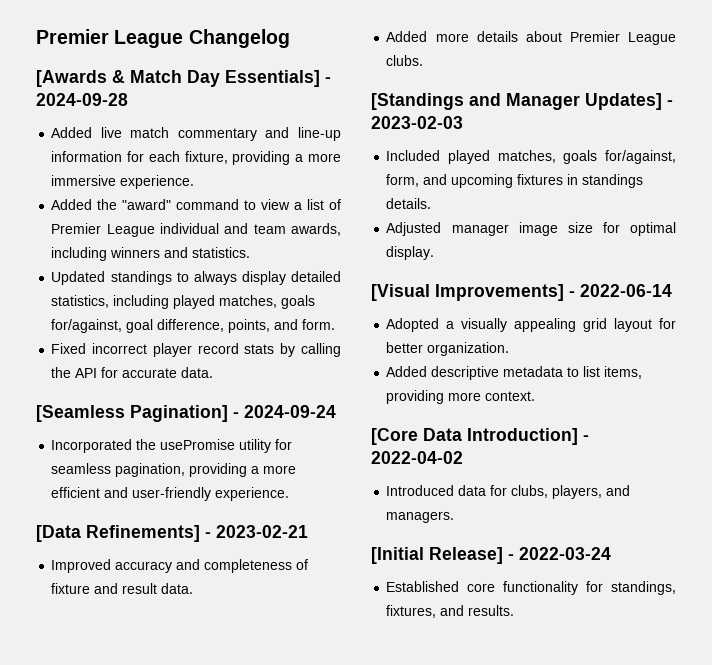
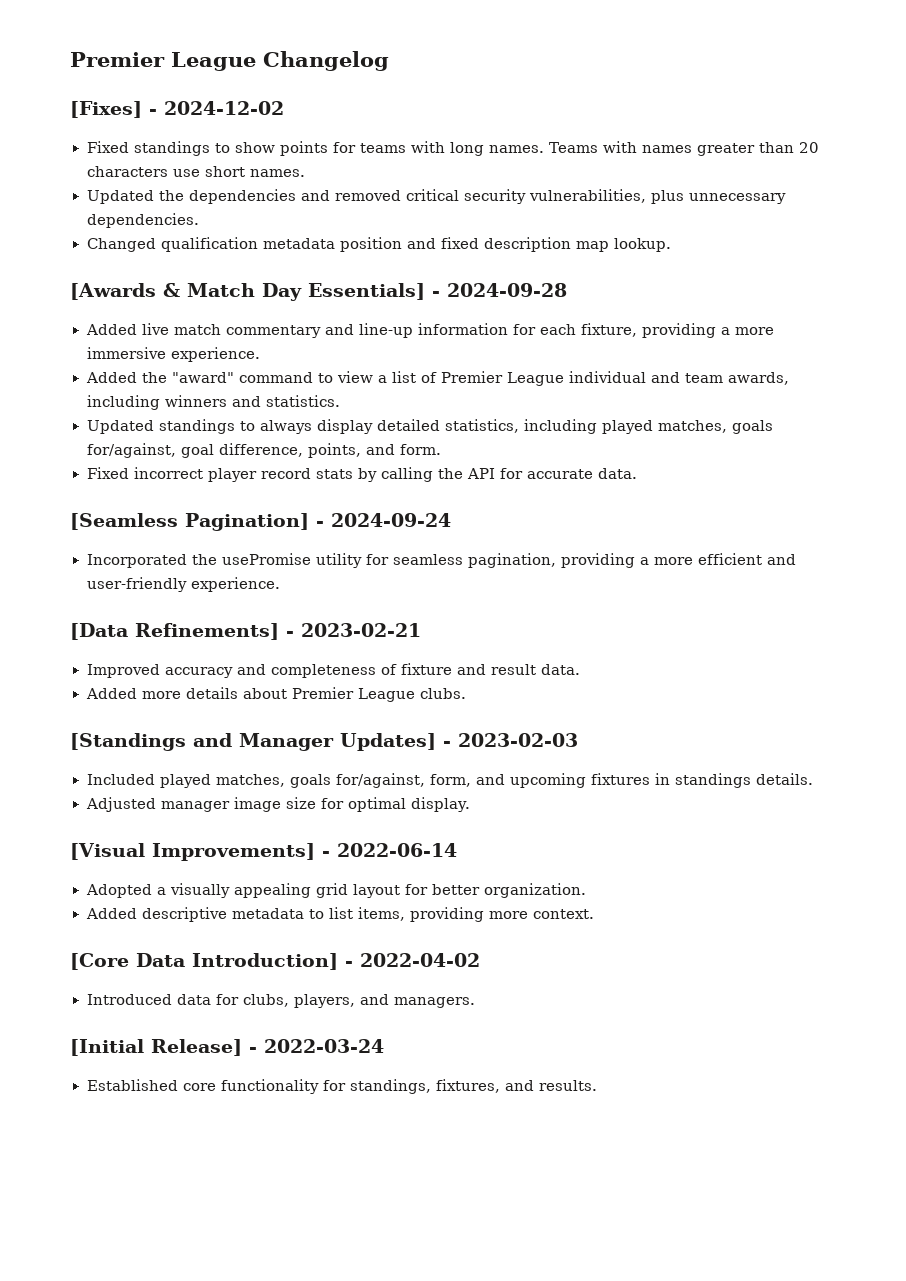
+ [Fixes] - 2024-12-02
+ Fixed standings to show points for teams with long names. Teams with names greater than 20 characters use short names.
+ Updated the dependencies and removed critical security vulnerabilities, plus unnecessary dependencies.
+ Changed qualification metadata position and fixed description map lookup.

